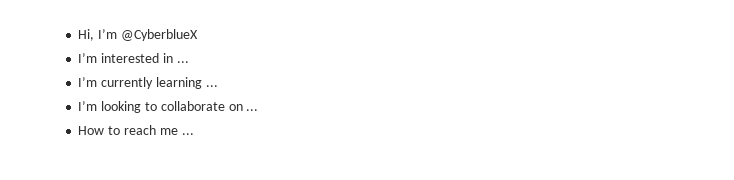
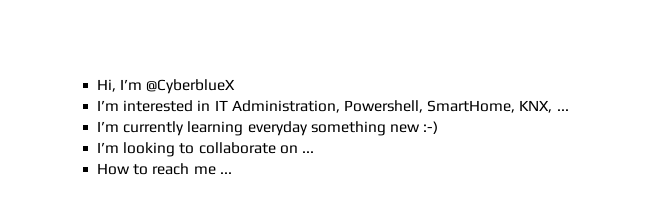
- I’m interested in ...
+ I’m interested in IT Administration, Powershell, SmartHome, KNX, ...
- I’m currently learning ...
+ I’m currently learning everyday something new :-)

